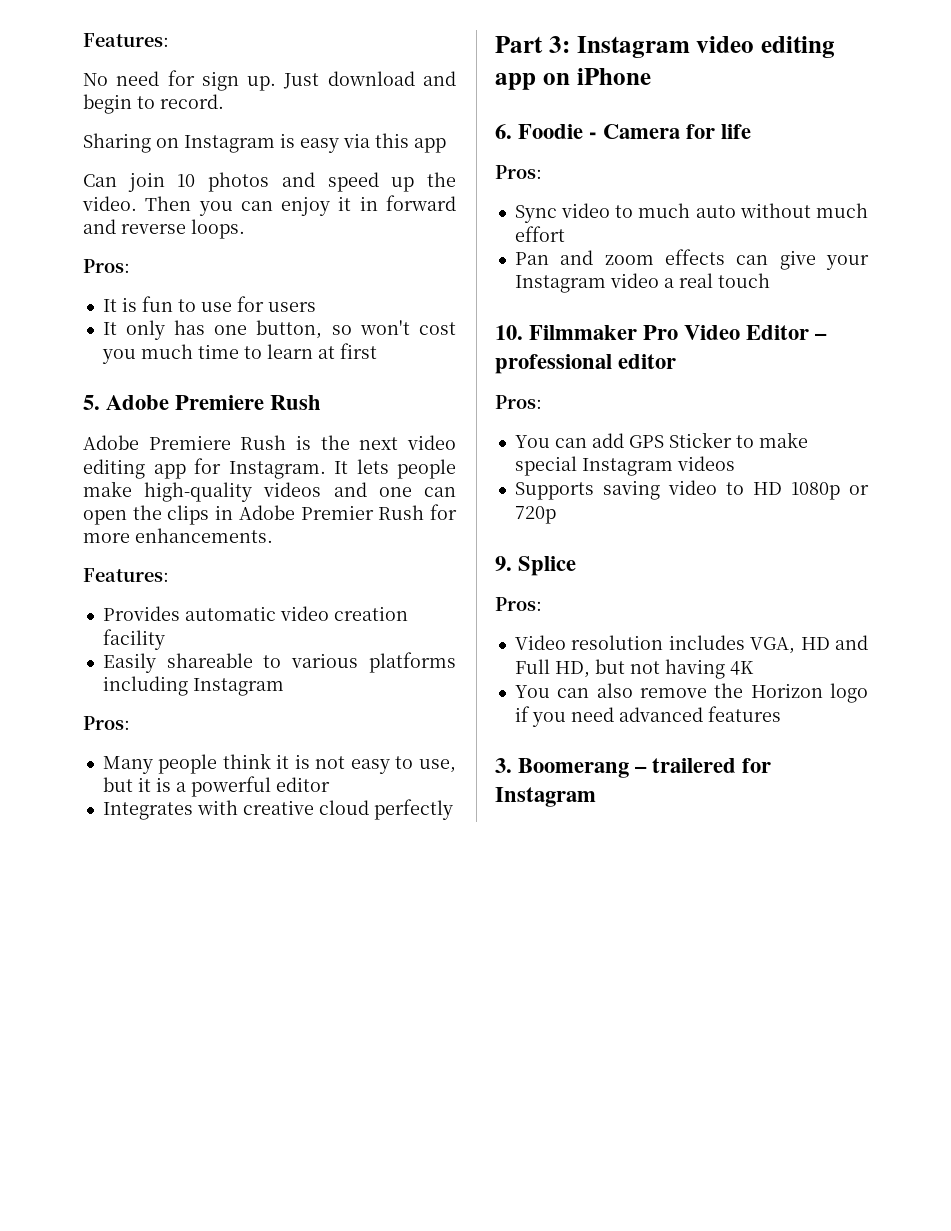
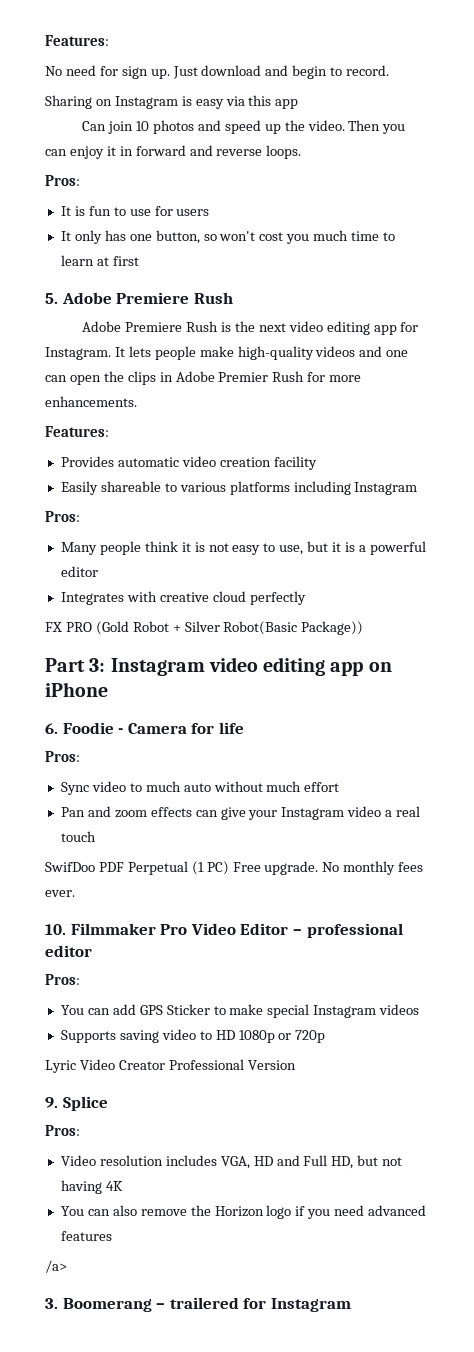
+ FX PRO (Gold Robot + Silver Robot(Basic Package))
+ SwifDoo PDF Perpetual (1 PC) Free upgrade. No monthly fees ever.
+ Lyric Video Creator Professional Version
+ /a>

